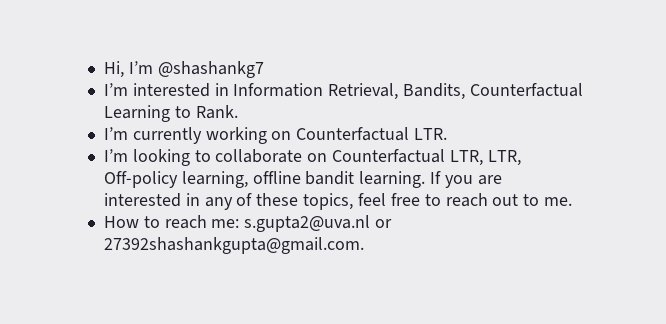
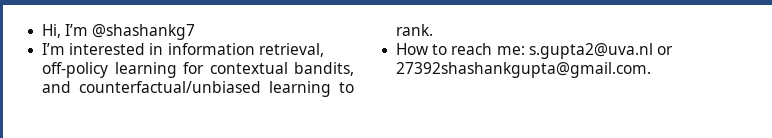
- I’m interested in Information Retrieval, Bandits, Counterfactual Learning to Rank.
- I’m currently working on Counterfactual LTR.
- I’m looking to collaborate on Counterfactual LTR, LTR, Off-policy learning, offline bandit learning. If you are interested in any of these topics, feel free to reach out to me.
+ I’m interested in information retrieval, off-policy learning for contextual bandits, and counterfactual/unbiased learning to rank.

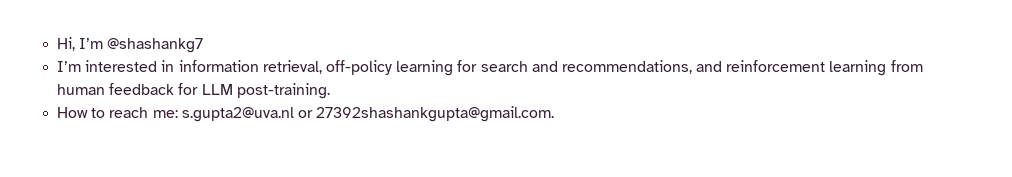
- I’m interested in information retrieval, off-policy learning for contextual bandits, and counterfactual/unbiased learning to rank.
+ I’m interested in information retrieval, off-policy learning for search and recommendations, and reinforcement learning from human feedback for LLM post-training.

